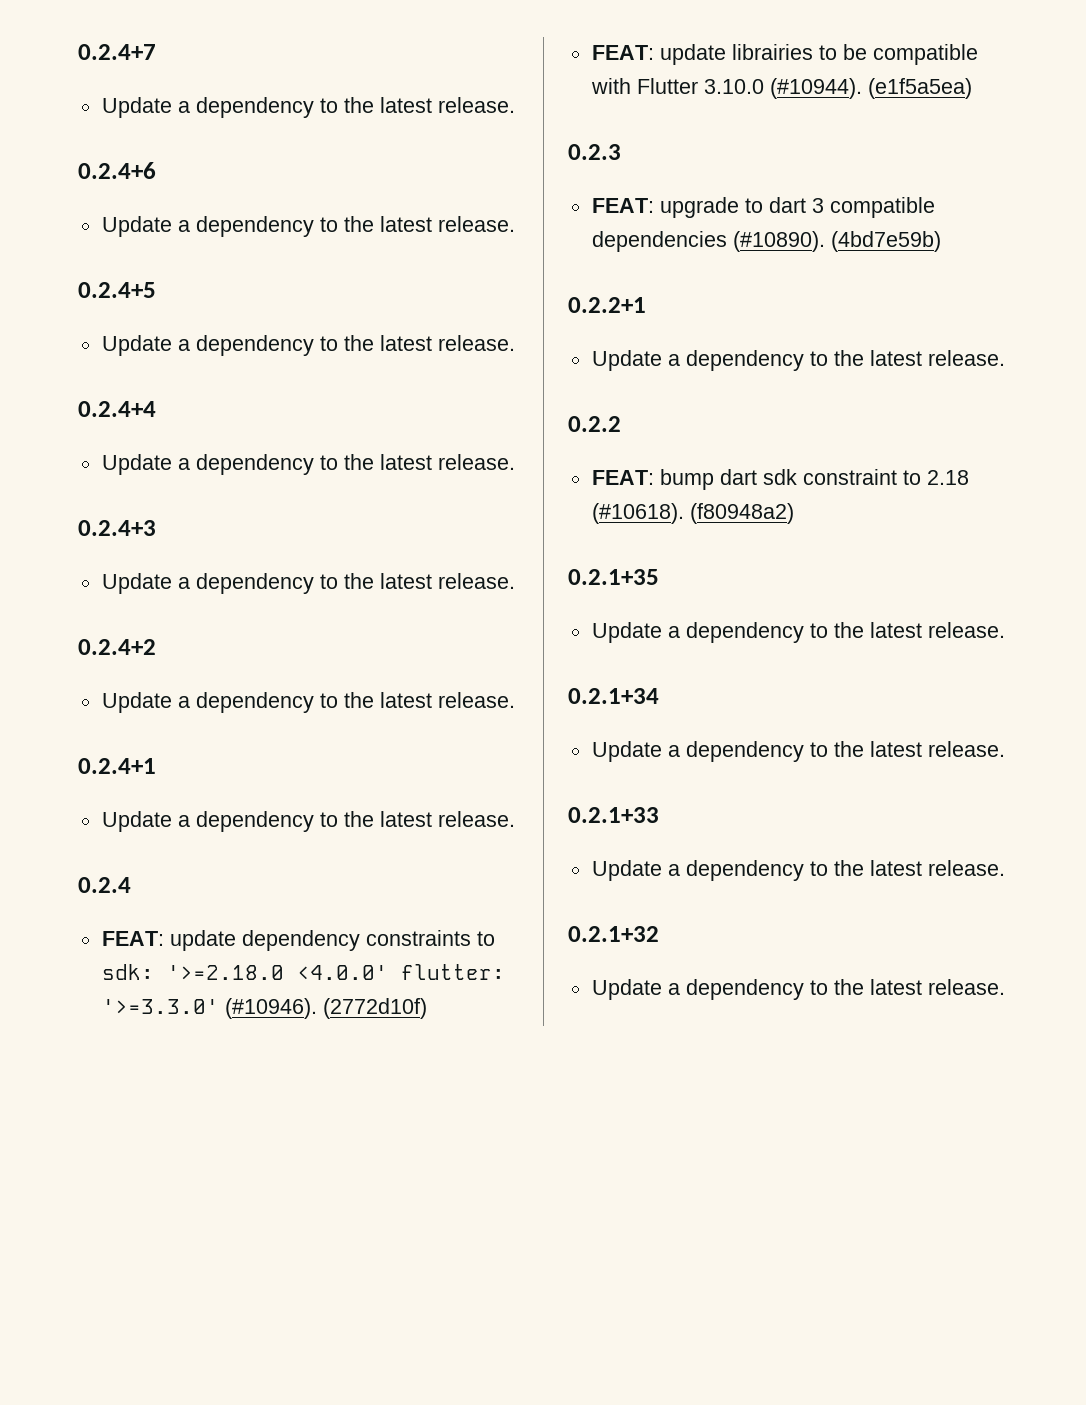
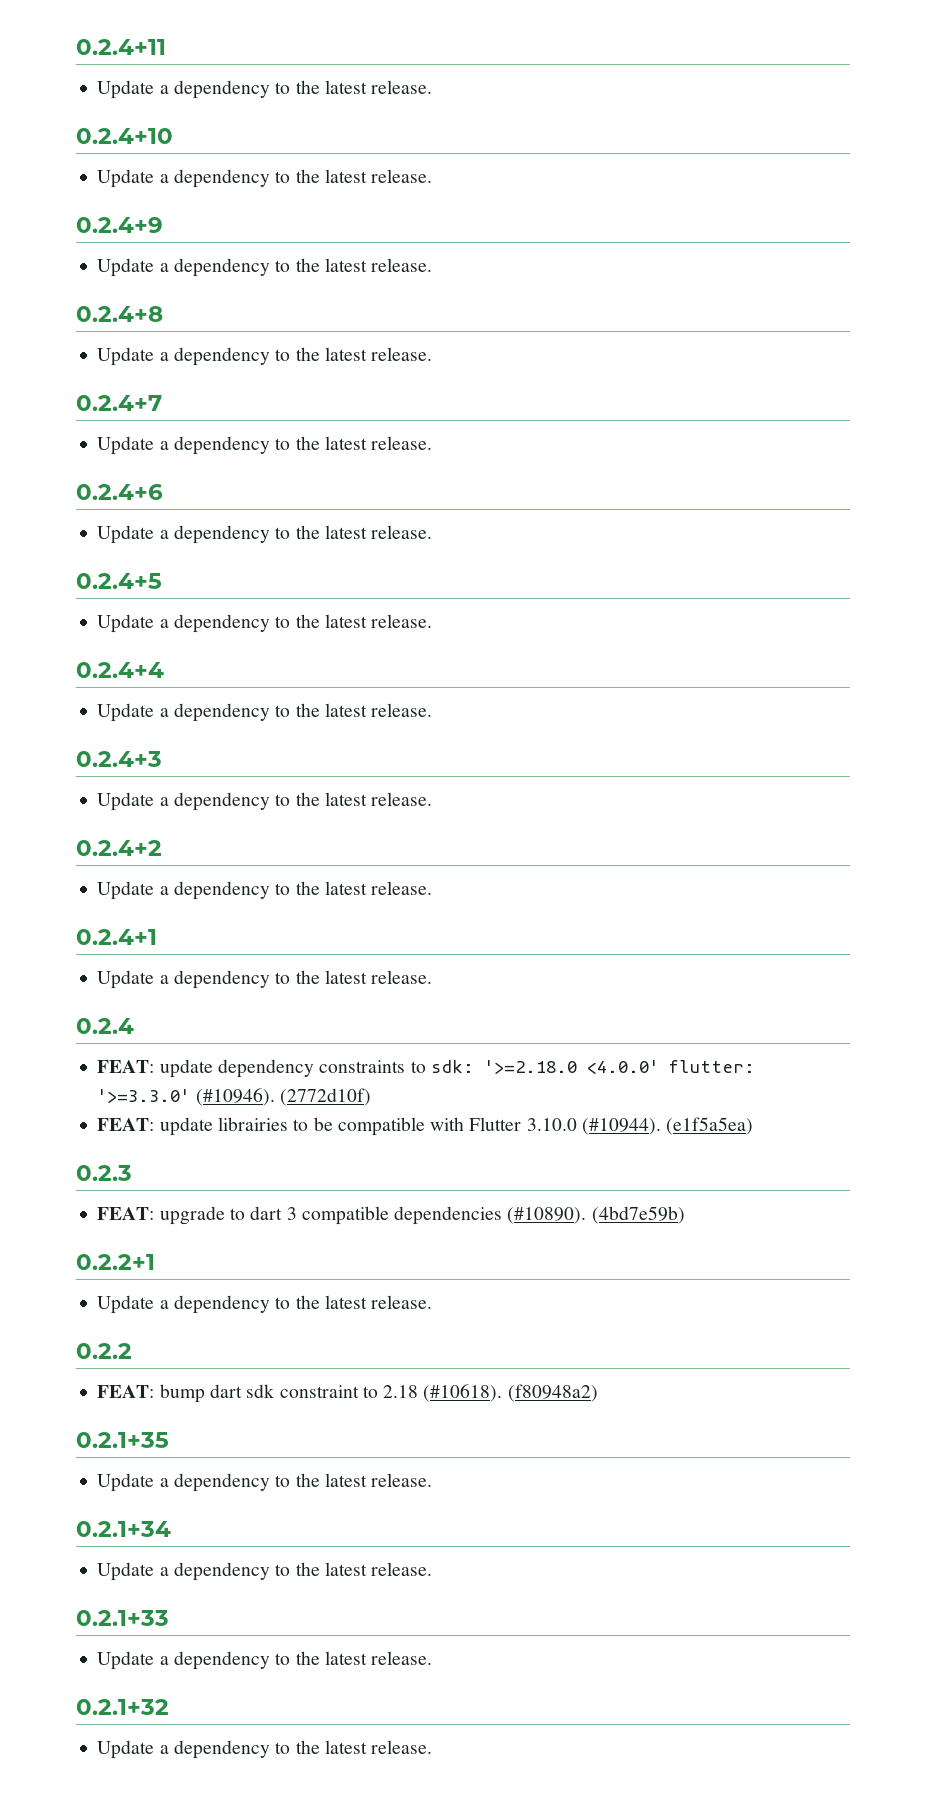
+ 0.2.4+11
+ Update a dependency to the latest release.
+ 0.2.4+10
+ Update a dependency to the latest release.
+ 0.2.4+9
+ Update a dependency to the latest release.
+ 0.2.4+8
+ Update a dependency to the latest release.

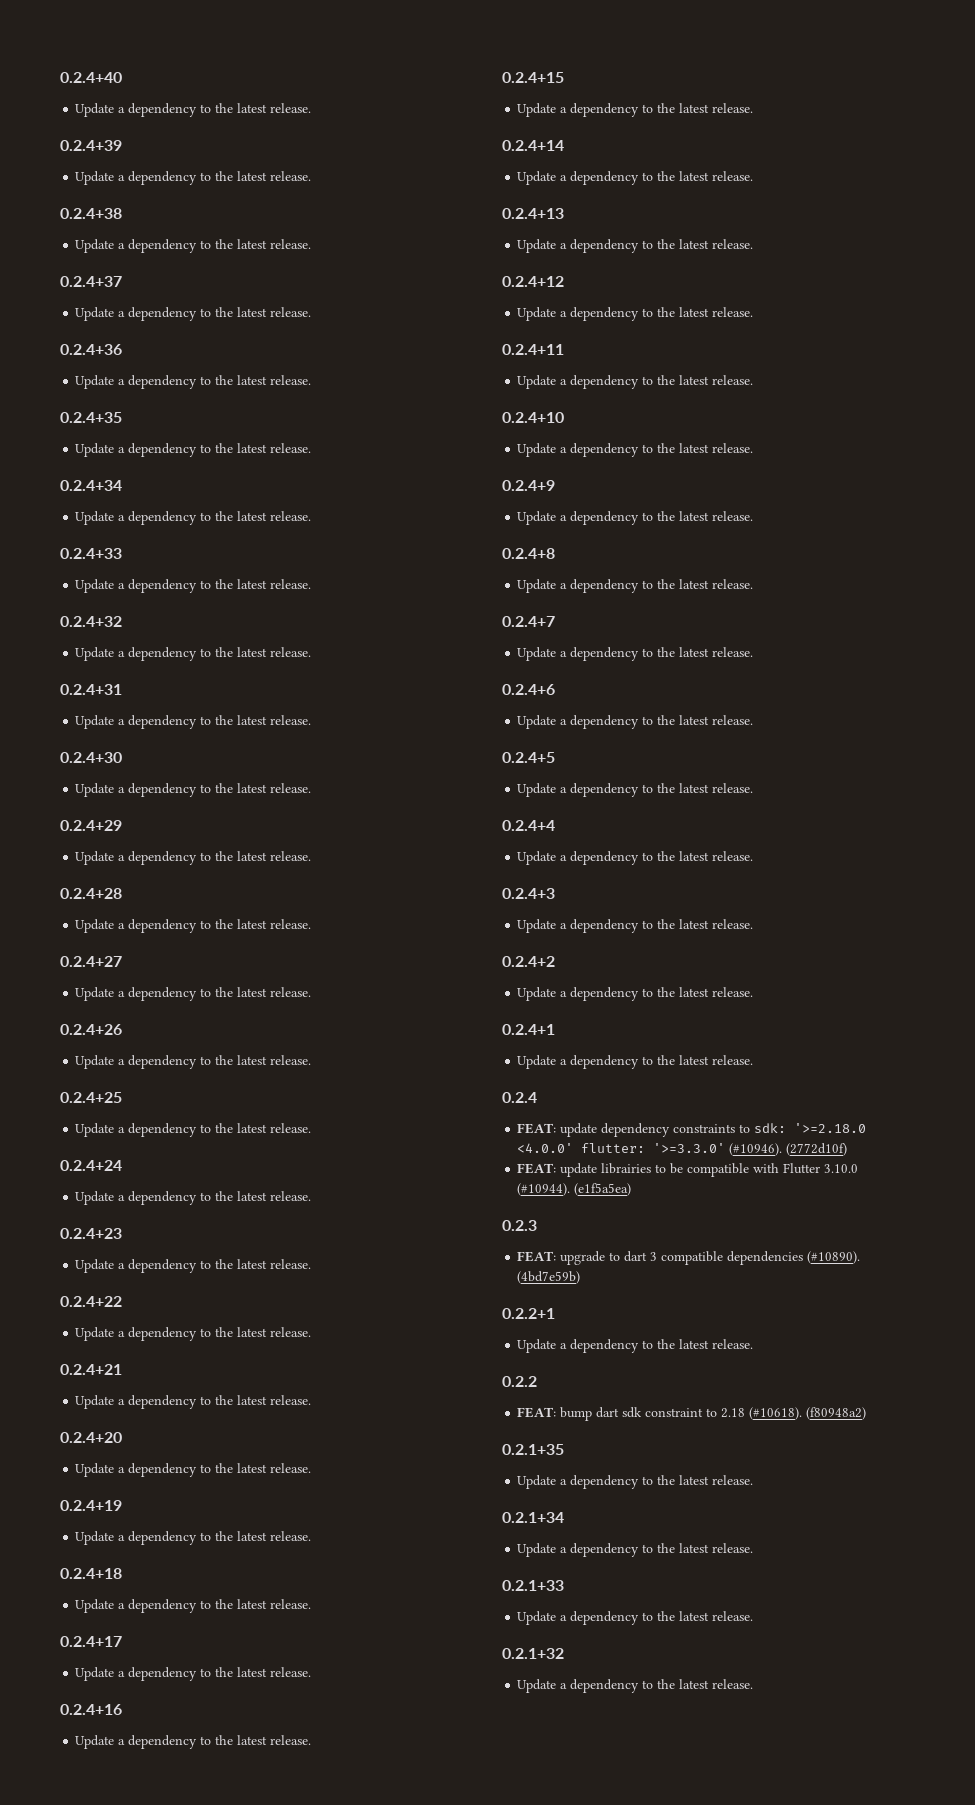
+ 0.2.4+40
+ Update a dependency to the latest release.
+ 0.2.4+39
+ Update a dependency to the latest release.
+ 0.2.4+38
+ Update a dependency to the latest release.
+ 0.2.4+37
+ Update a dependency to the latest release.
+ 0.2.4+36
+ Update a dependency to the latest release.
+ 0.2.4+35
+ Update a dependency to the latest release.
+ 0.2.4+34
+ Update a dependency to the latest release.
+ 0.2.4+33
+ Update a dependency to the latest release.
+ 0.2.4+32
+ Update a dependency to the latest release.
+ 0.2.4+31
+ Update a dependency to the latest release.
+ 0.2.4+30
+ Update a dependency to the latest release.
+ 0.2.4+29
+ Update a dependency to the latest release.
+ 0.2.4+28
+ Update a dependency to the latest release.
+ 0.2.4+27
+ Update a dependency to the latest release.
+ 0.2.4+26
+ Update a dependency to the latest release.
+ 0.2.4+25
+ Update a dependency to the latest release.
+ 0.2.4+24
+ Update a dependency to the latest release.
+ 0.2.4+23
+ Update a dependency to the latest release.
+ 0.2.4+22
+ Update a dependency to the latest release.
+ 0.2.4+21
+ Update a dependency to the latest release.
+ 0.2.4+20
+ Update a dependency to the latest release.
+ 0.2.4+19
+ Update a dependency to the latest release.
+ 0.2.4+18
+ Update a dependency to the latest release.
+ 0.2.4+17
+ Update a dependency to the latest release.
+ 0.2.4+16
+ Update a dependency to the latest release.
+ 0.2.4+15
+ Update a dependency to the latest release.
+ 0.2.4+14
+ Update a dependency to the latest release.
+ 0.2.4+13
+ Update a dependency to the latest release.
+ 0.2.4+12
+ Update a dependency to the latest release.

